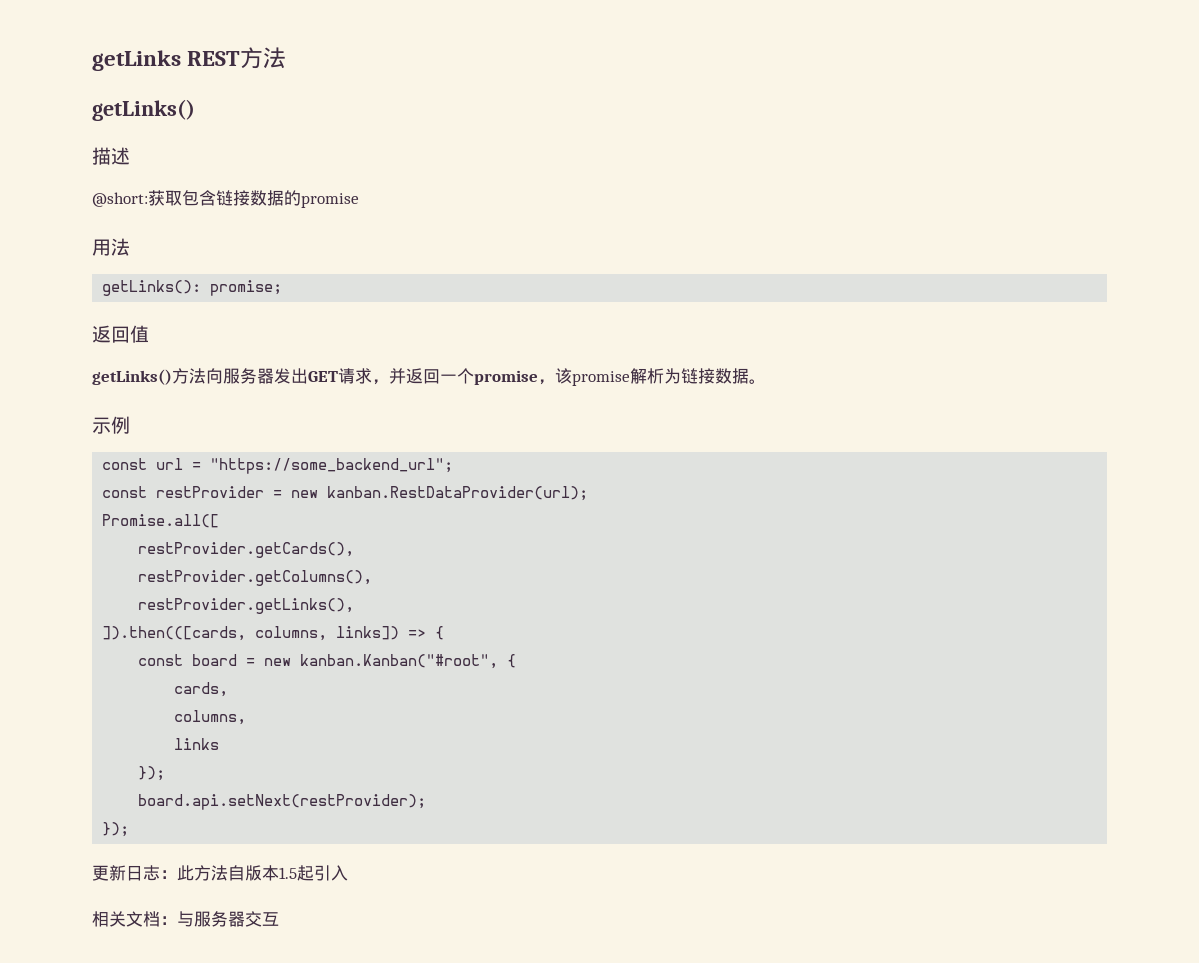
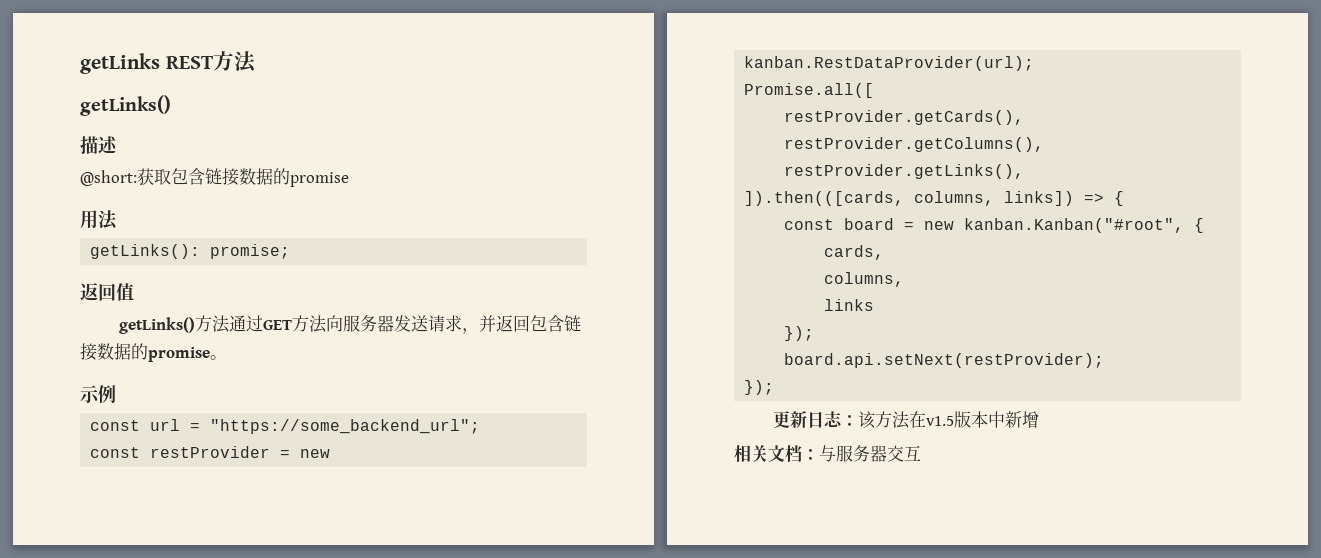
- getLinks()方法向服务器发出GET请求，并返回一个promise，该promise解析为链接数据。
+ getLinks()方法通过GET方法向服务器发送请求，并返回包含链接数据的promise。
- 更新日志：此方法自版本1.5起引入
+ 更新日志：该方法在v1.5版本中新增

